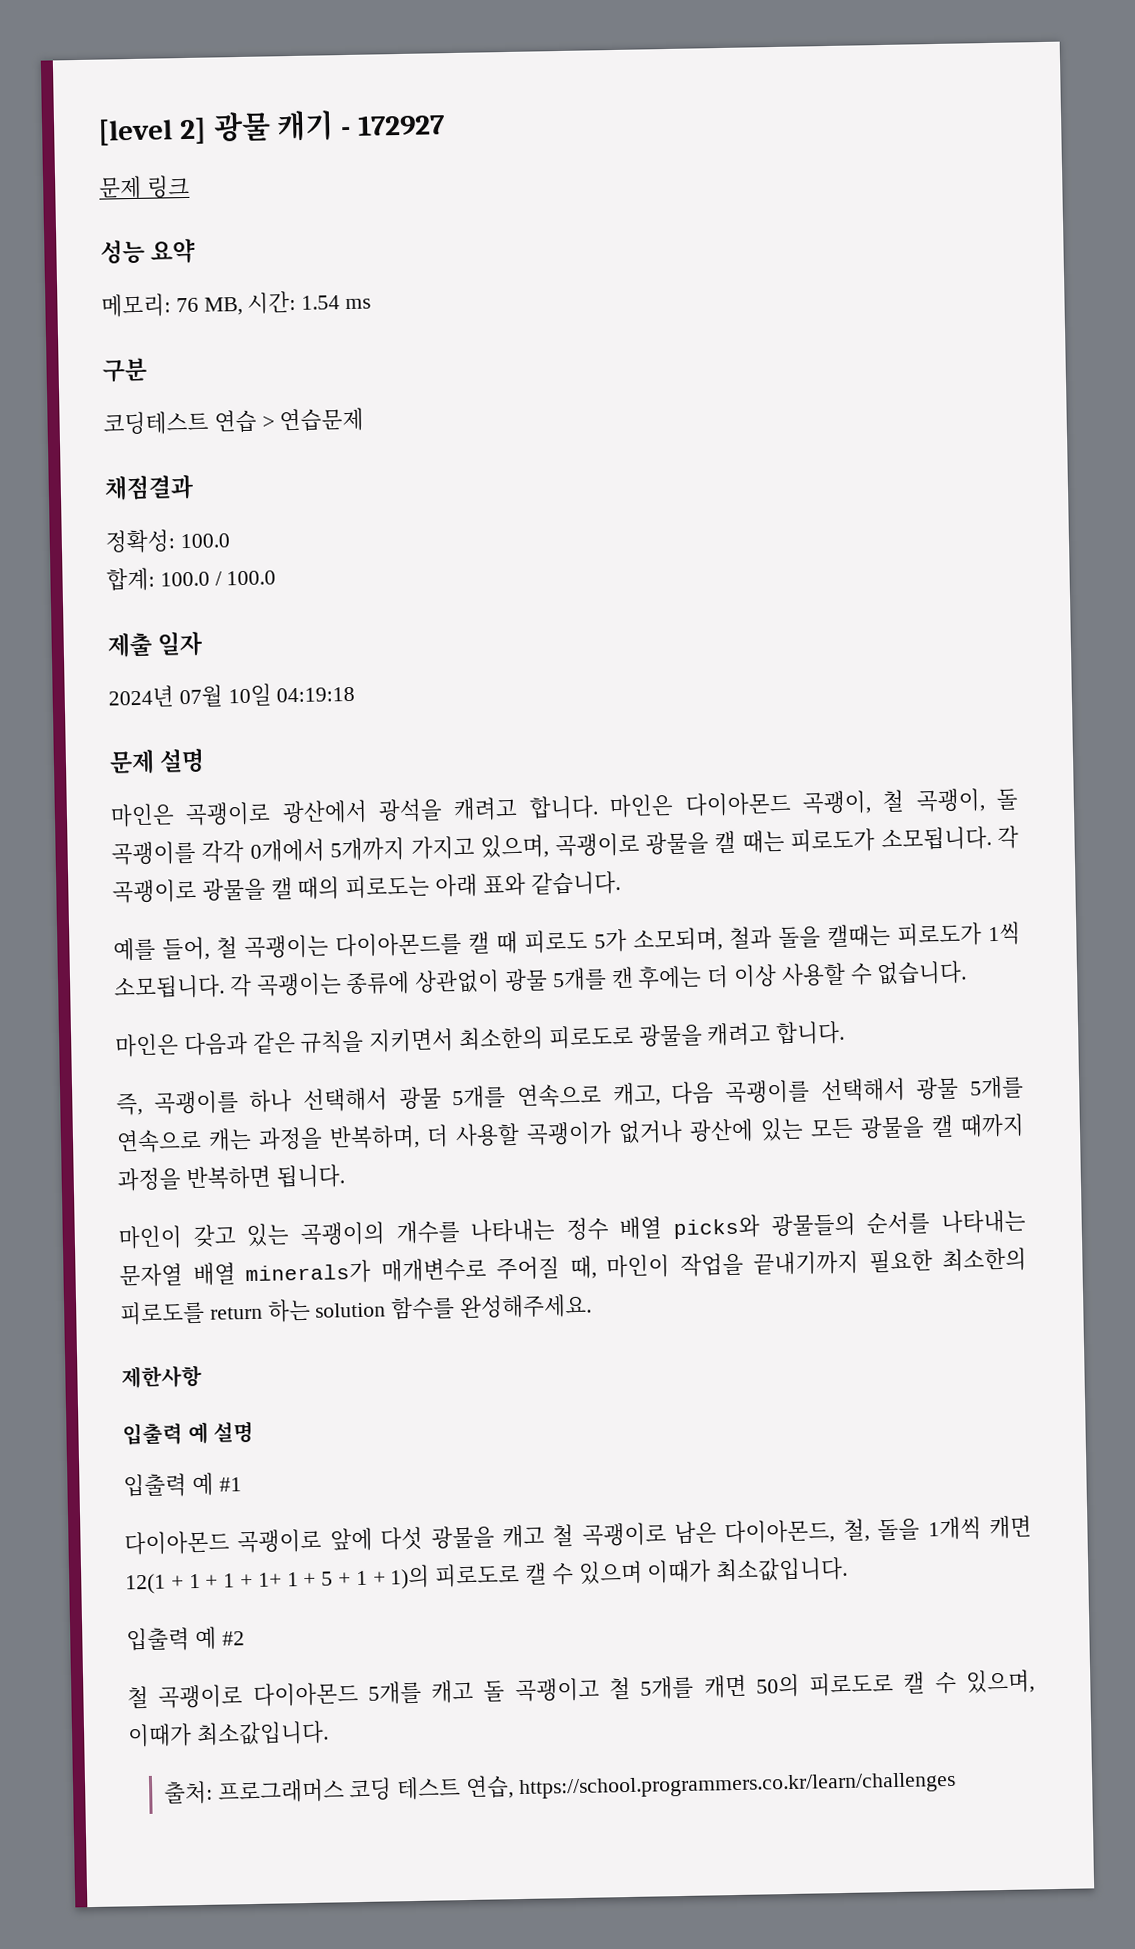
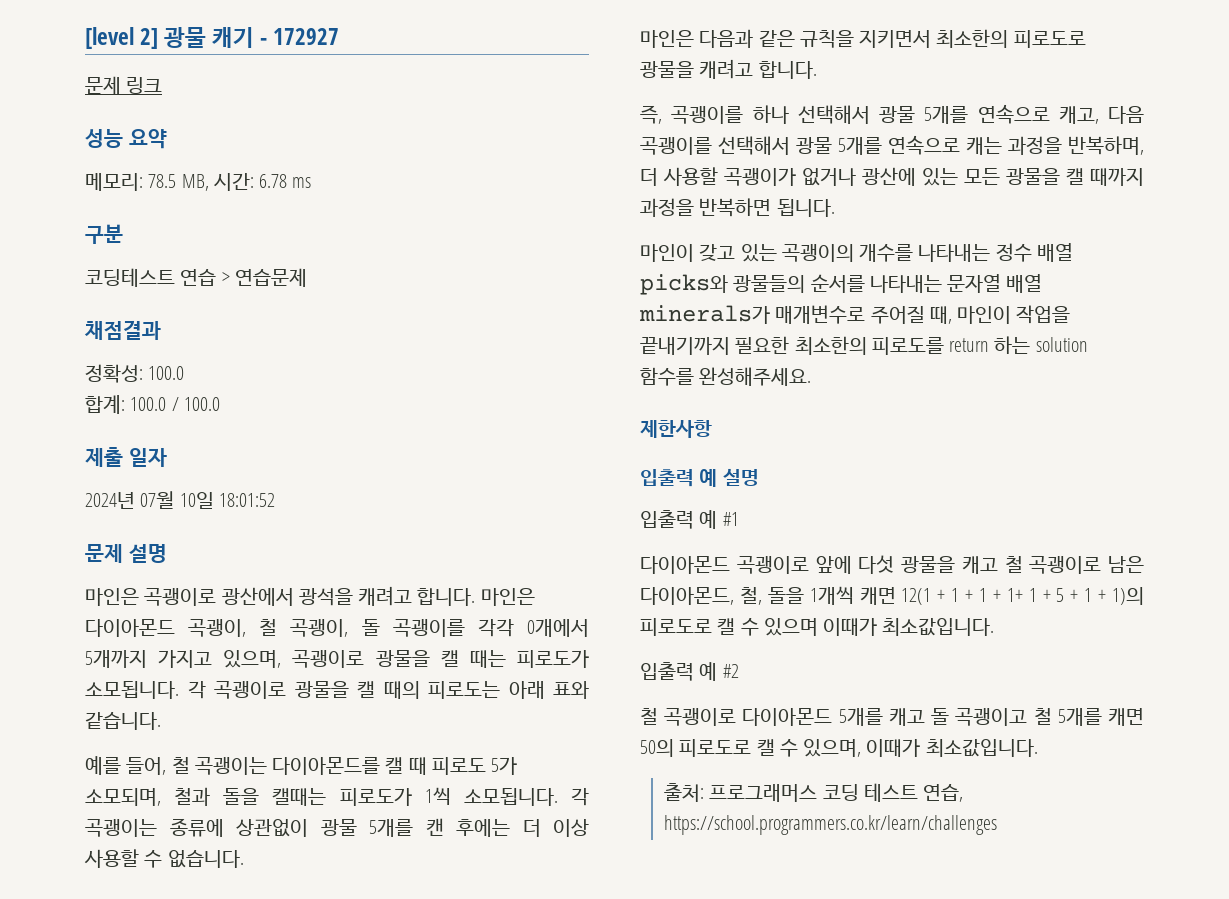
- 메모리: 76 MB, 시간: 1.54 ms
+ 메모리: 78.5 MB, 시간: 6.78 ms
- 2024년 07월 10일 04:19:18
+ 2024년 07월 10일 18:01:52

